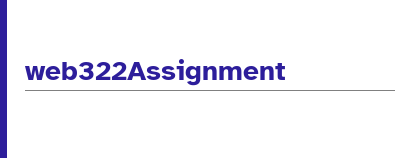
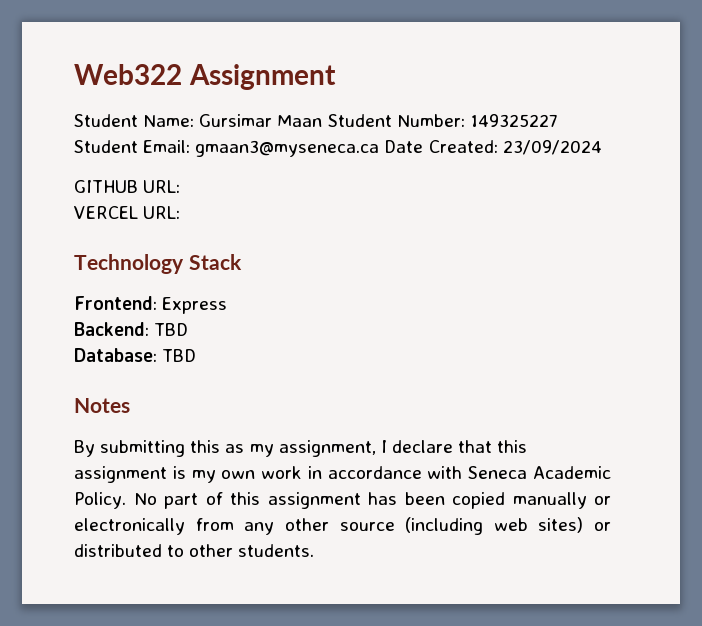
- web322Assignment
+ Web322 Assignment
+ Student Name: Gursimar Maan Student Number: 149325227 Student Email: gmaan3@myseneca.ca Date Created: 23/09/2024
+ GITHUB URL:
+ VERCEL URL:
+ Technology Stack
+ Frontend: Express
+ Backend: TBD
+ Database: TBD
+ Notes
+ By submitting this as my assignment, I declare that this assignment is my own work in accordance with Seneca Academic Policy. No part of this assignment has been copied manually or electronically from any other source (including web sites) or distributed to other students.

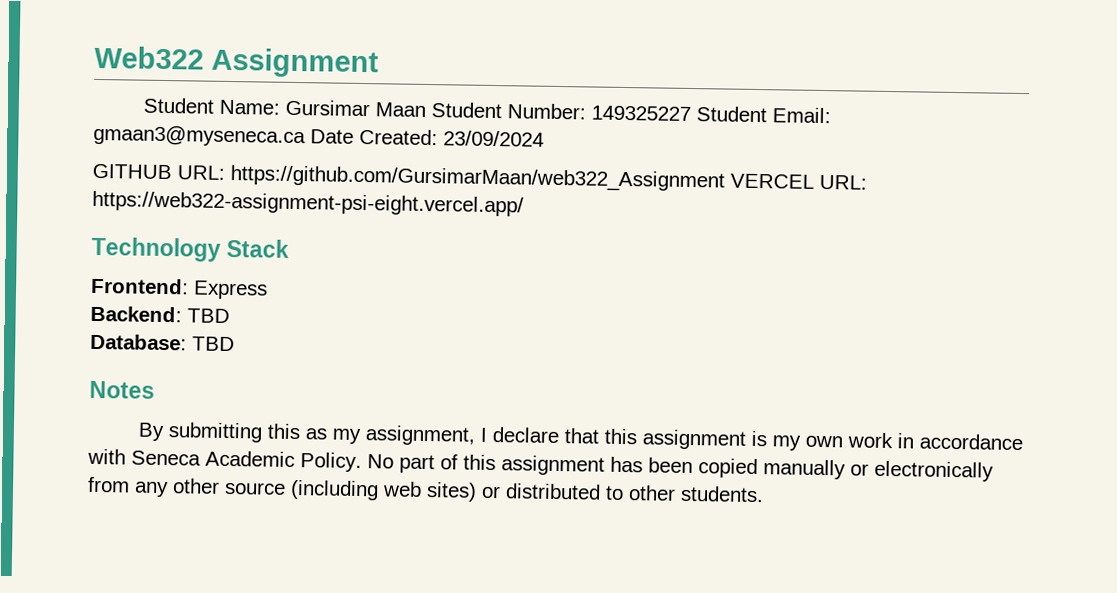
- GITHUB URL:
- VERCEL URL:
+ GITHUB URL: https://github.com/GursimarMaan/web322_Assignment VERCEL URL: https://web322-assignment-psi-eight.vercel.app/

